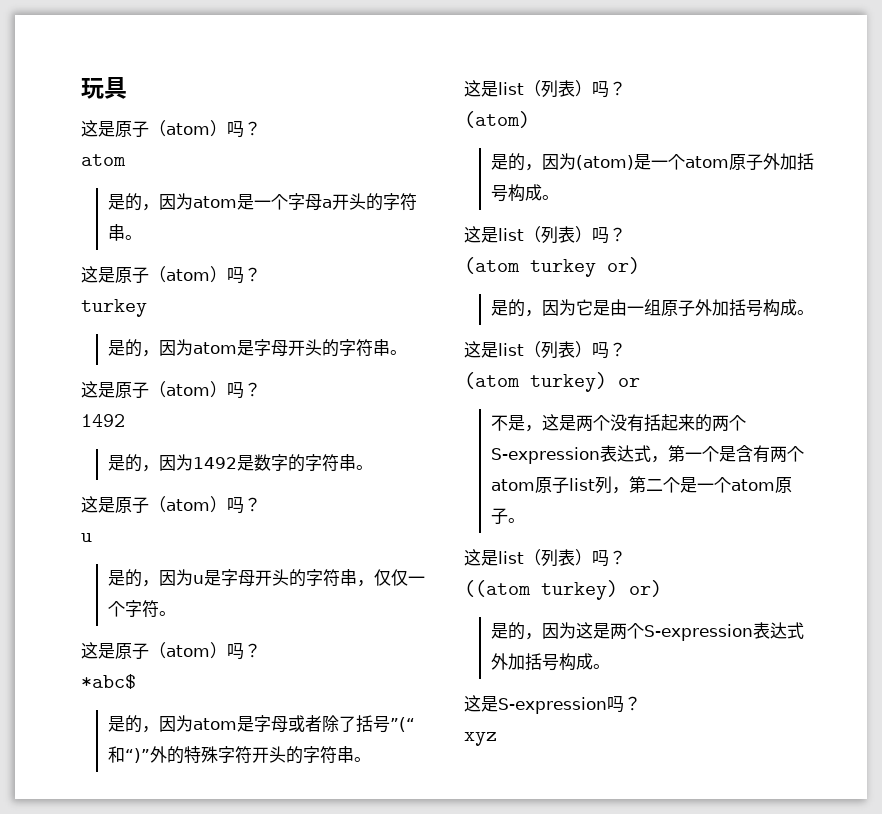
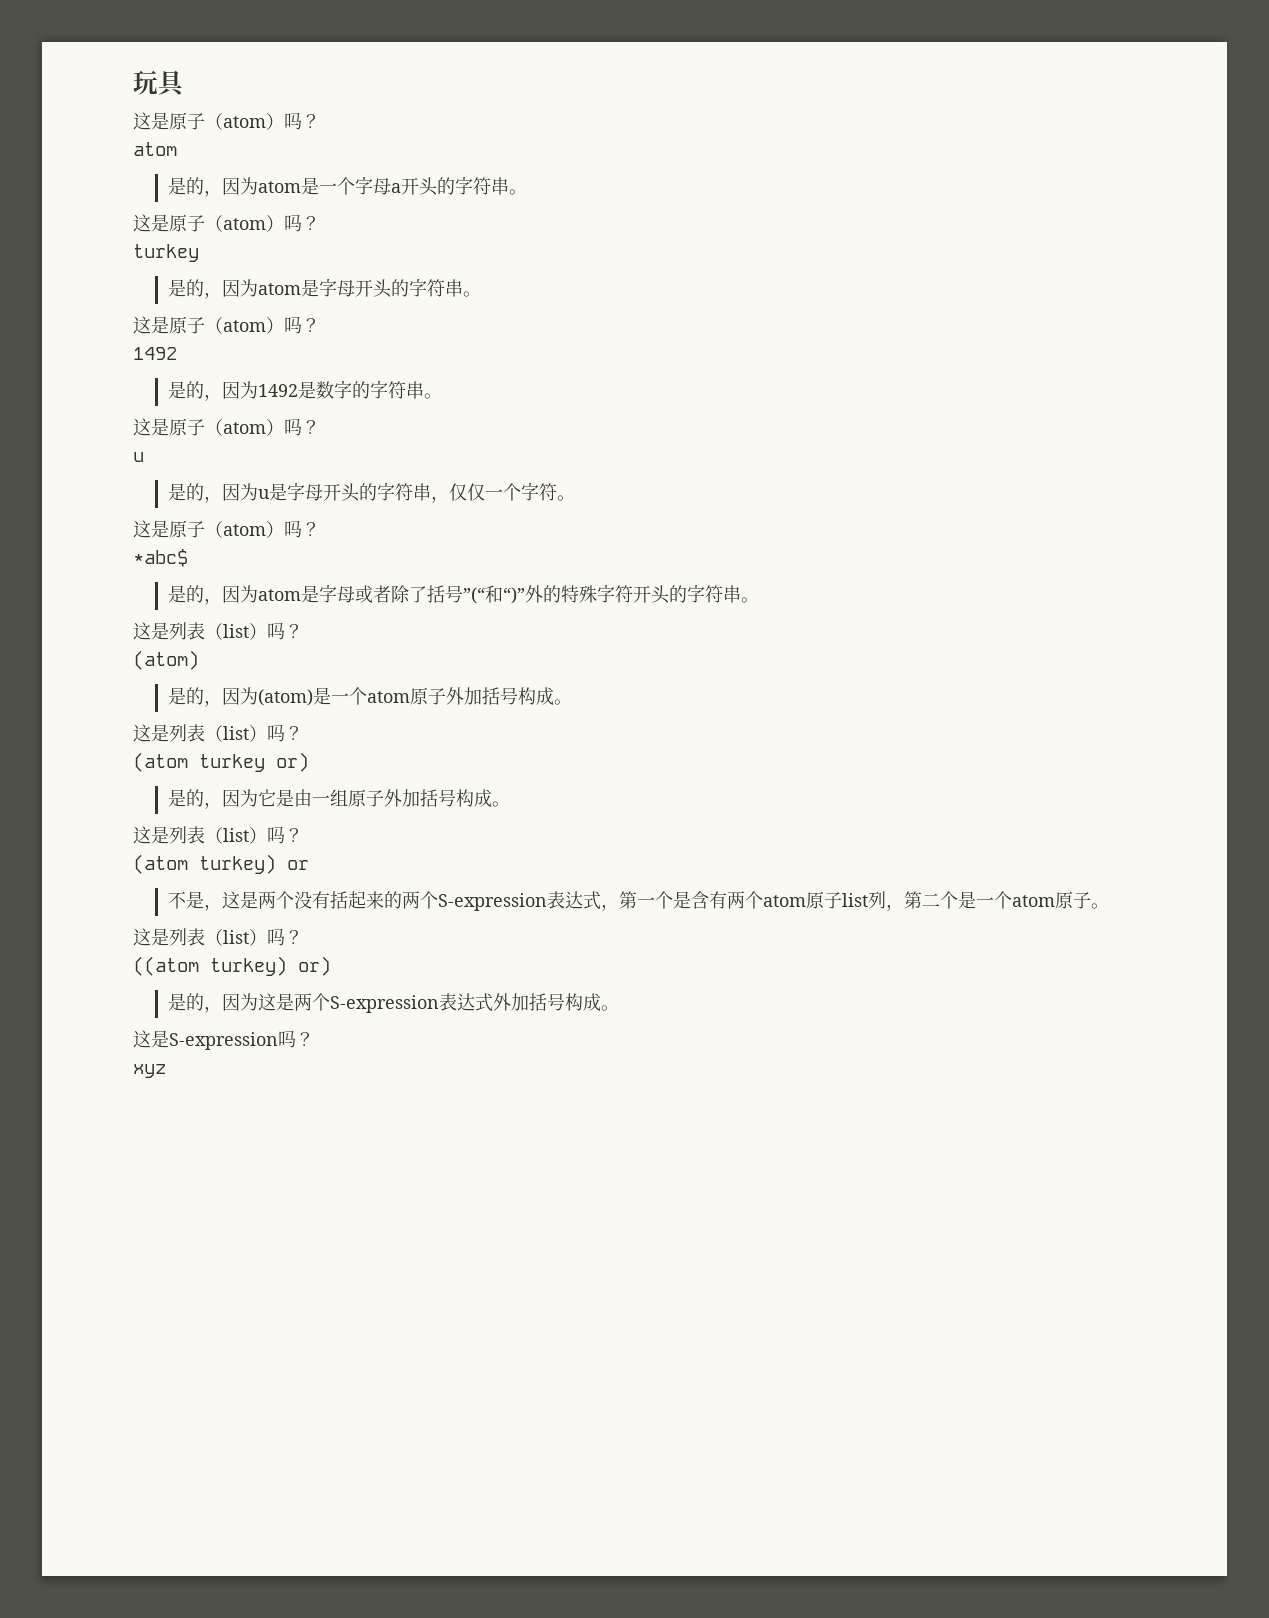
  是的，因为atom是字母或者除了括号”(“和“)”外的特殊字符开头的字符串。
- 这是list（列表）吗？
+ 这是列表（list）吗？
  是的，因为(atom)是一个atom原子外加括号构成。
- 这是list（列表）吗？
+ 这是列表（list）吗？
  是的，因为它是由一组原子外加括号构成。
- 这是list（列表）吗？
+ 这是列表（list）吗？
  不是，这是两个没有括起来的两个S-expression表达式，第一个是含有两个atom原子list列，第二个是一个atom原子。
- 这是list（列表）吗？
+ 这是列表（list）吗？

